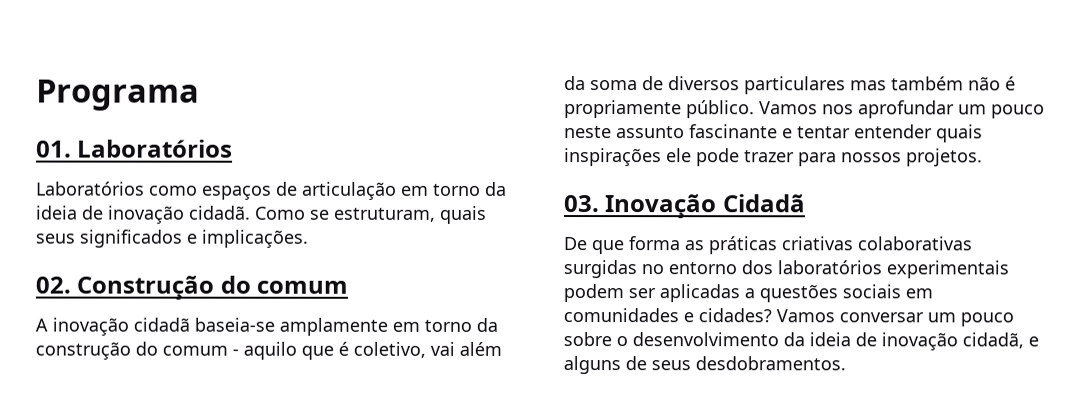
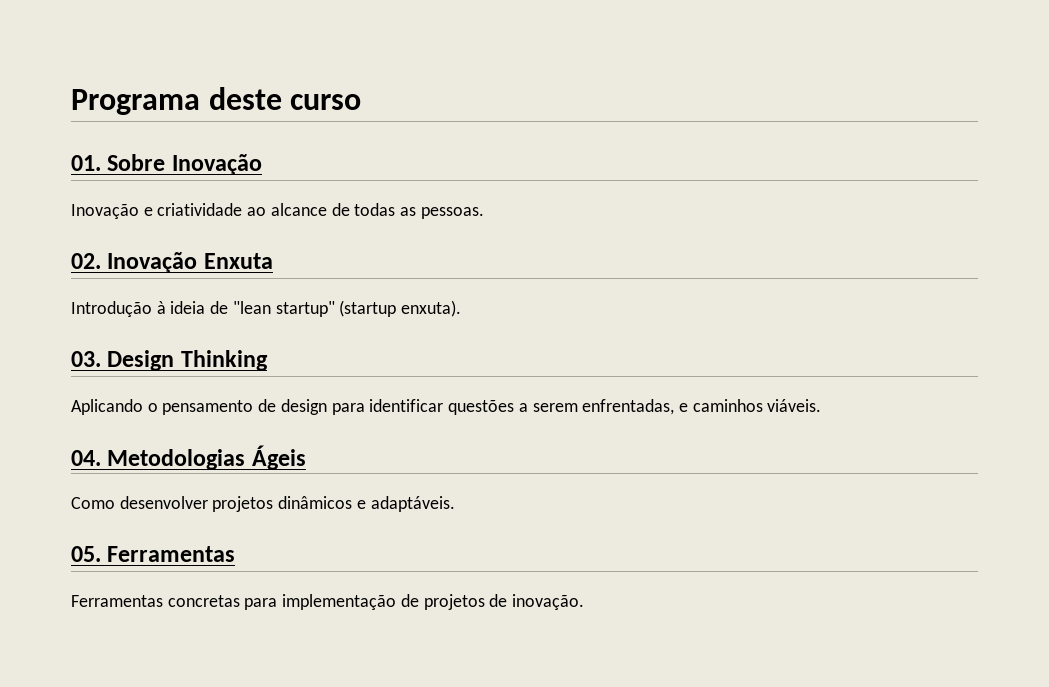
- Programa
+ Programa deste curso
- 01. Laboratórios
- Laboratórios como espaços de articulação em torno da ideia de inovação cidadã. Como se estruturam, quais seus significados e implicações.
- 02. Construção do comum
- A inovação cidadã baseia-se amplamente em torno da construção do comum - aquilo que é coletivo, vai além da soma de diversos particulares mas também não é propriamente público. Vamos nos aprofundar um pouco neste assunto fascinante e tentar entender quais inspirações ele pode trazer para nossos projetos.
- 03. Inovação Cidadã
- De que forma as práticas criativas colaborativas surgidas no entorno dos laboratórios experimentais podem ser aplicadas a questões sociais em comunidades e cidades? Vamos conversar um pouco sobre o desenvolvimento da ideia de inovação cidadã, e alguns de seus desdobramentos.
+ 01. Sobre Inovação
+ Inovação e criatividade ao alcance de todas as pessoas.
+ 02. Inovação Enxuta
+ Introdução à ideia de "lean startup" (startup enxuta).
+ 03. Design Thinking
+ Aplicando o pensamento de design para identificar questões a serem enfrentadas, e caminhos viáveis.
+ 04. Metodologias Ágeis
+ Como desenvolver projetos dinâmicos e adaptáveis.
+ 05. Ferramentas
+ Ferramentas concretas para implementação de projetos de inovação.

